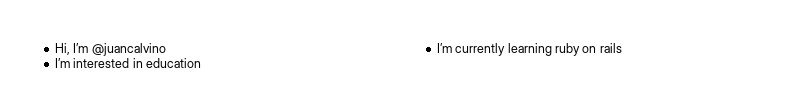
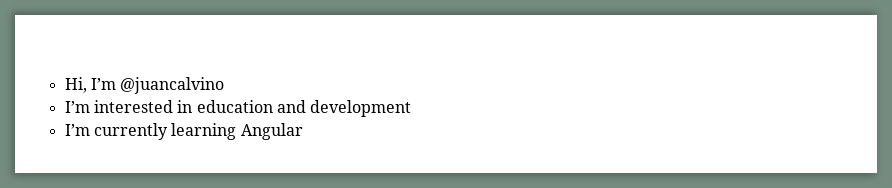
- I’m interested in education
+ I’m interested in education and development
- I’m currently learning ruby on rails
+ I’m currently learning Angular

